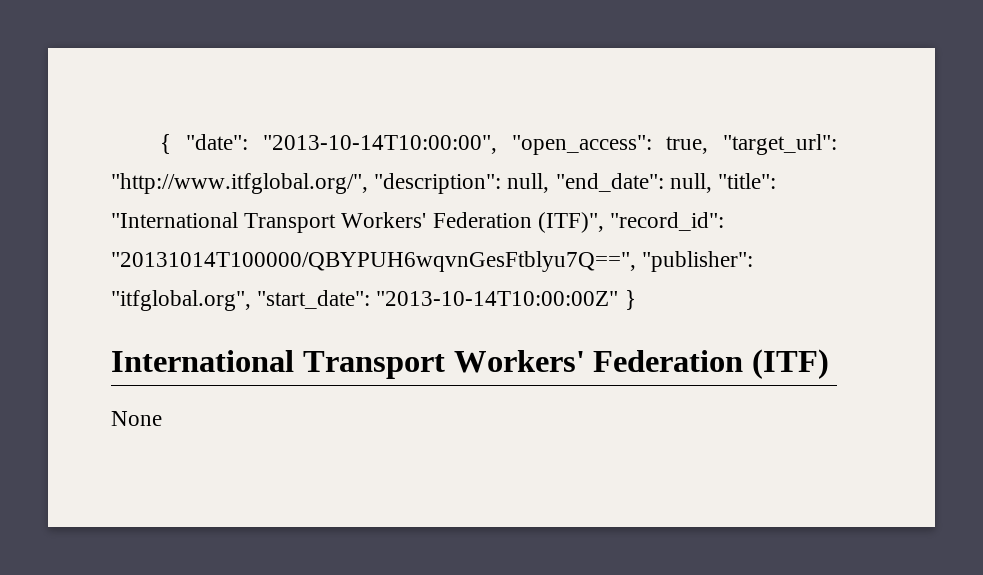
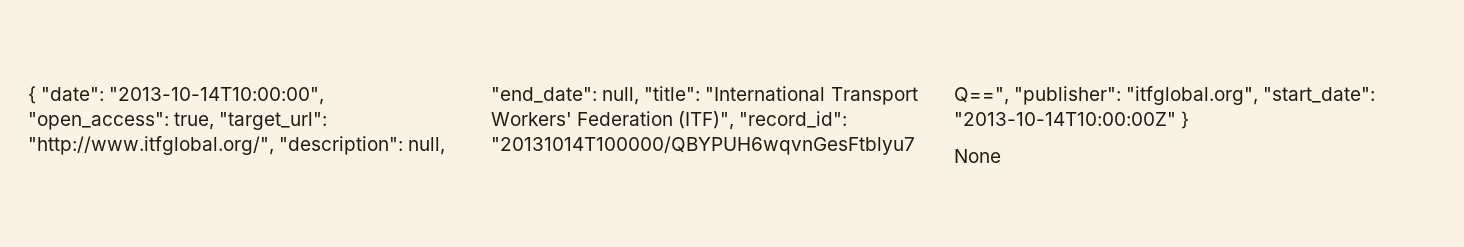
- International Transport Workers' Federation (ITF)

